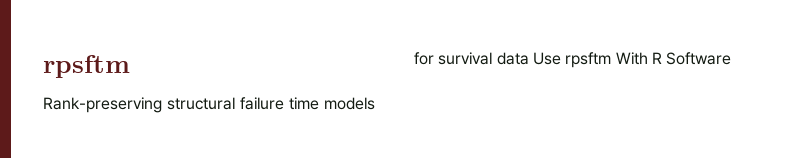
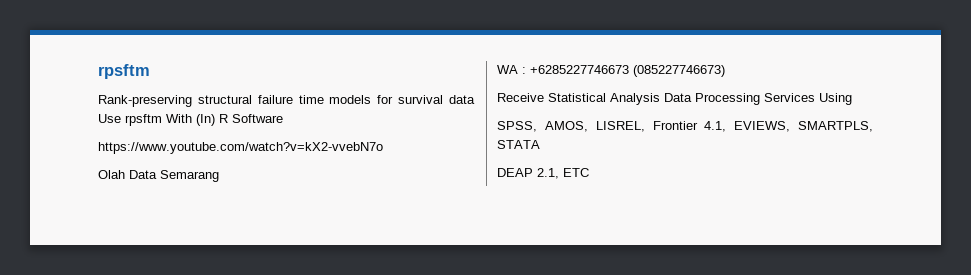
- Rank-preserving structural failure time models for survival data Use rpsftm With R Software
+ Rank-preserving structural failure time models for survival data Use rpsftm With (In) R Software
+ https://www.youtube.com/watch?v=kX2-vvebN7o
+ Olah Data Semarang
+ WA : +6285227746673 (085227746673)
+ Receive Statistical Analysis Data Processing Services Using
+ SPSS, AMOS, LISREL, Frontier 4.1, EVIEWS, SMARTPLS, STATA
+ DEAP 2.1, ETC

